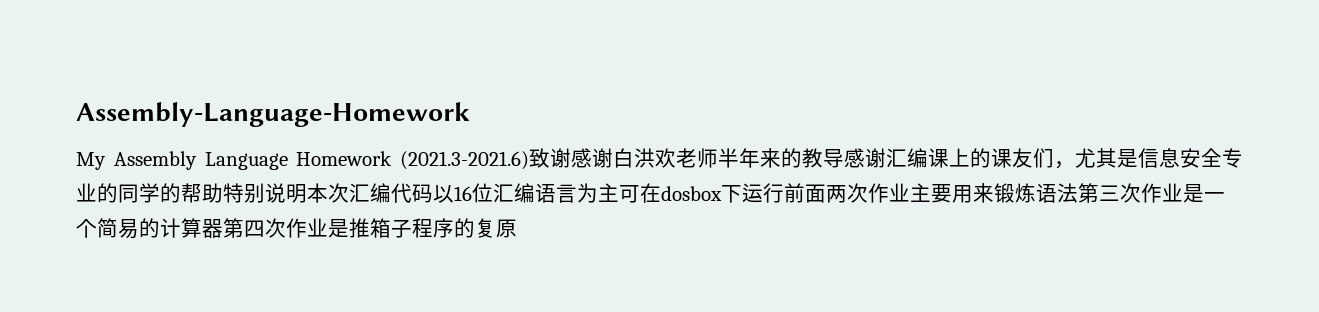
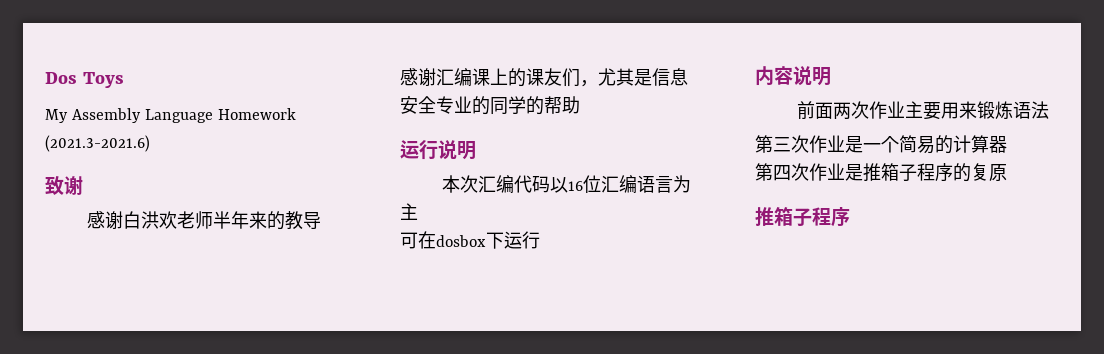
- Assembly-Language-Homework
+ Dos Toys
- My Assembly Language Homework (2021.3-2021.6)致谢感谢白洪欢老师半年来的教导感谢汇编课上的课友们，尤其是信息安全专业的同学的帮助特别说明本次汇编代码以16位汇编语言为主可在dosbox下运行前面两次作业主要用来锻炼语法第三次作业是一个简易的计算器第四次作业是推箱子程序的复原
+ My Assembly Language Homework (2021.3-2021.6)
+ 致谢
+ 感谢白洪欢老师半年来的教导
+ 感谢汇编课上的课友们，尤其是信息安全专业的同学的帮助
+ 运行说明
+ 本次汇编代码以16位汇编语言为主
+ 可在dosbox下运行
+ 内容说明
+ 前面两次作业主要用来锻炼语法
+ 第三次作业是一个简易的计算器
+ 第四次作业是推箱子程序的复原
+ 推箱子程序

